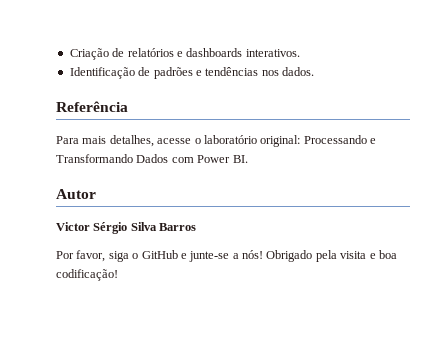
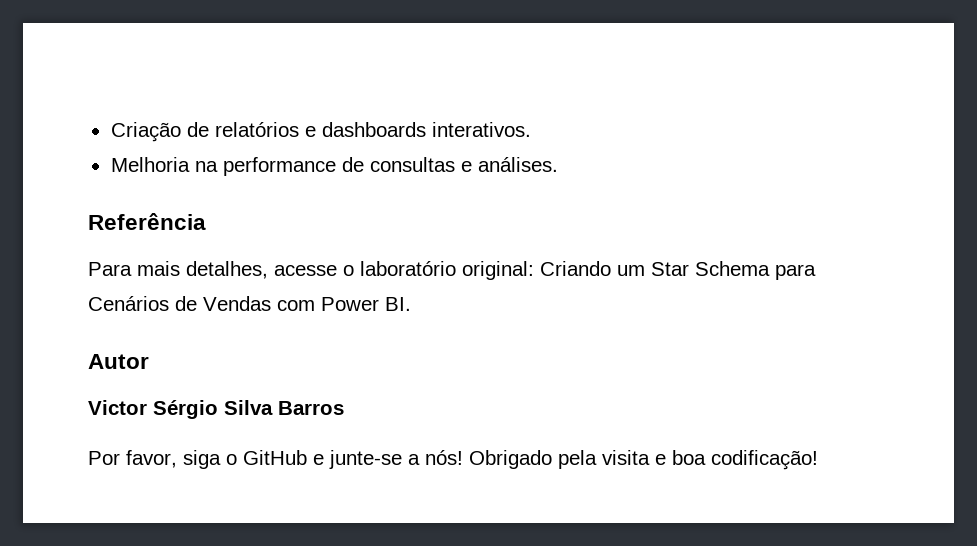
- Identificação de padrões e tendências nos dados.
+ Melhoria na performance de consultas e análises.
- Para mais detalhes, acesse o laboratório original: Processando e Transformando Dados com Power BI.
+ Para mais detalhes, acesse o laboratório original: Criando um Star Schema para Cenários de Vendas com Power BI.

